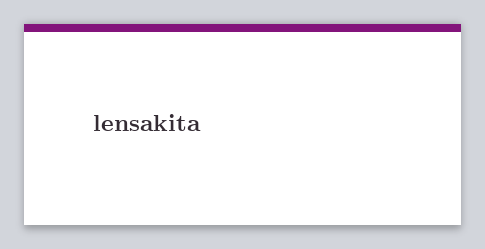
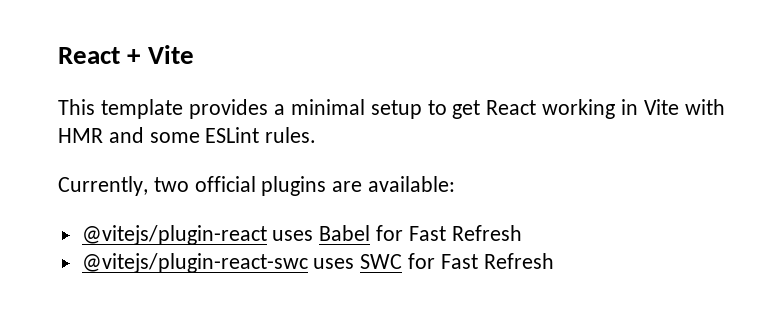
- lensakita
+ React + Vite
+ This template provides a minimal setup to get React working in Vite with HMR and some ESLint rules.
+ Currently, two official plugins are available:
+ @vitejs/plugin-react uses Babel for Fast Refresh
+ @vitejs/plugin-react-swc uses SWC for Fast Refresh

